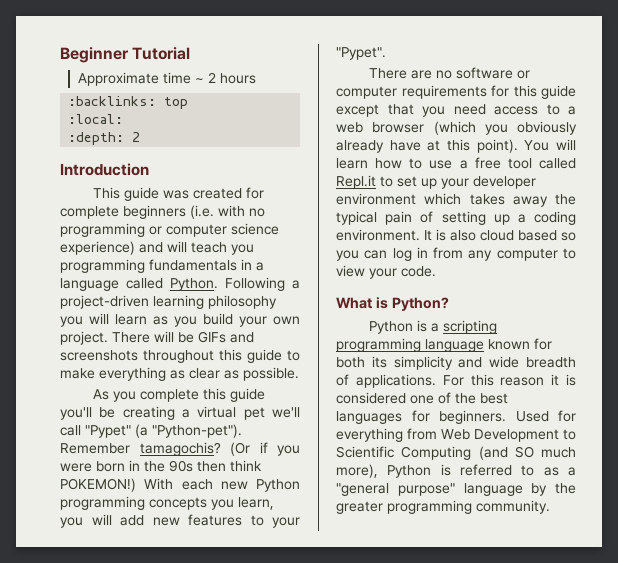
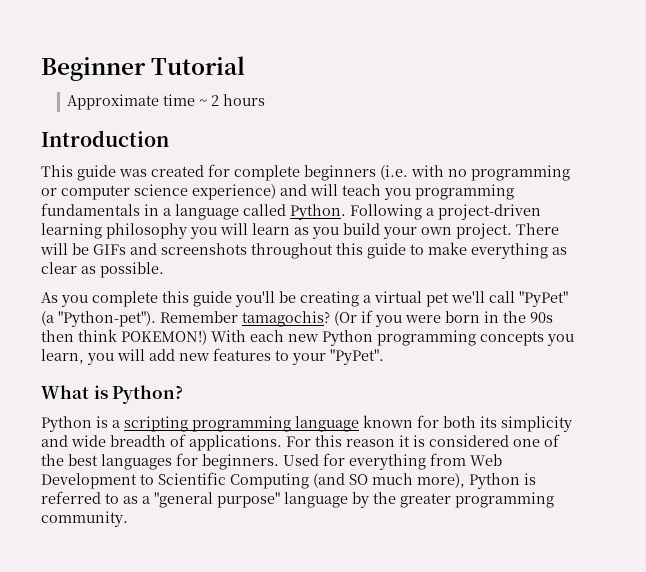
- :backlinks: top
- :local:
- :depth: 2
- As you complete this guide you'll be creating a virtual pet we'll call "Pypet" (a "Python-pet").
+ As you complete this guide you'll be creating a virtual pet we'll call "PyPet" (a "Python-pet").
- With each new Python programming concepts you learn, you will add new features to your "Pypet".
- There are no software or computer requirements for this guide except that you need access to a web browser (which you obviously already have at this point). You will learn how to use a free tool called Repl.it to set up your developer environment which takes away the typical pain of setting up a coding environment. It is also cloud based so you can log in from any computer to view your code.
+ With each new Python programming concepts you learn, you will add new features to your "PyPet".

